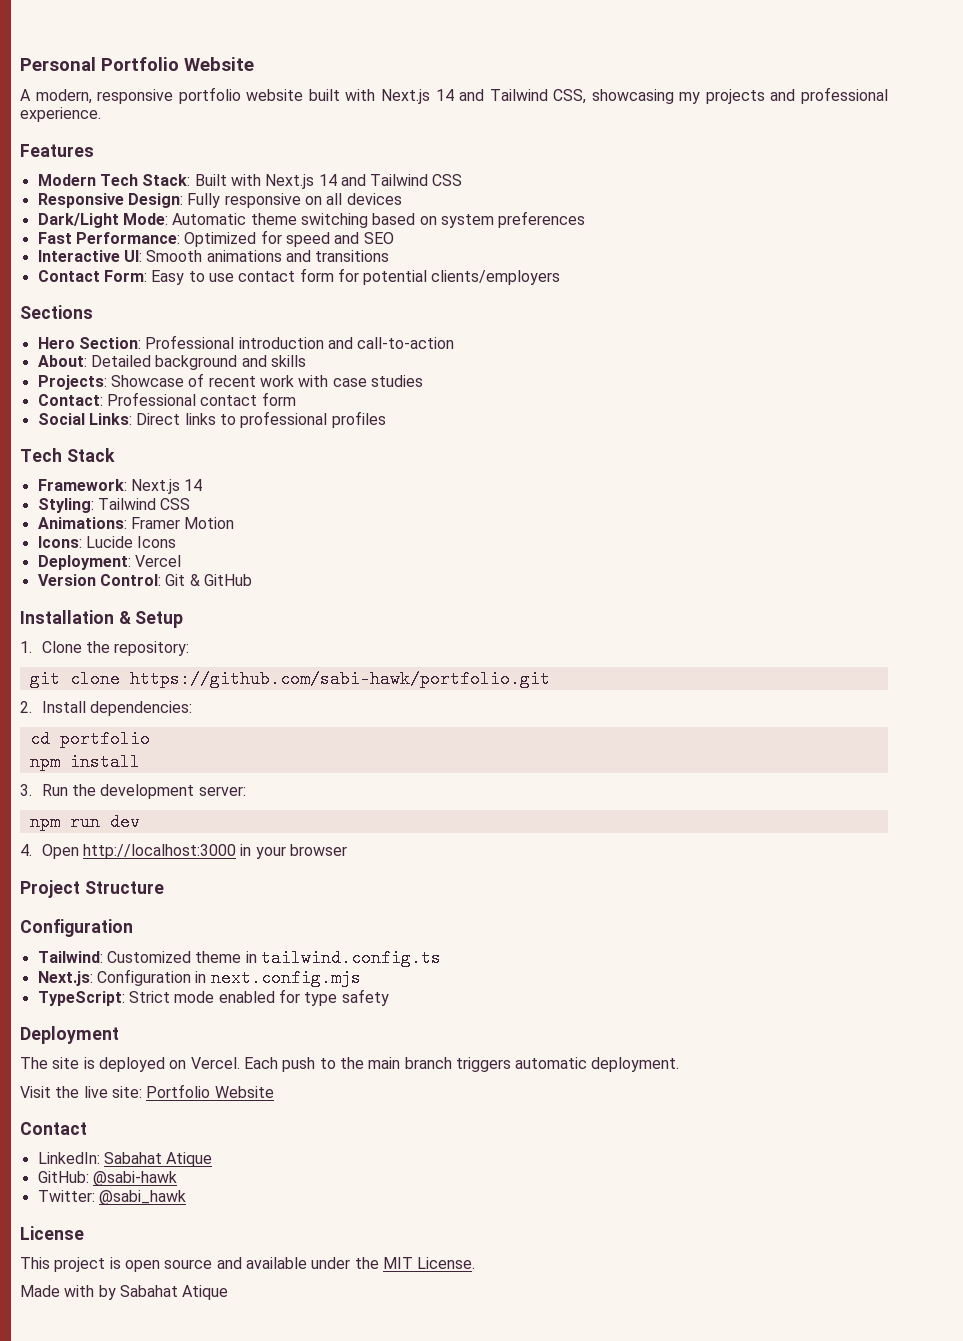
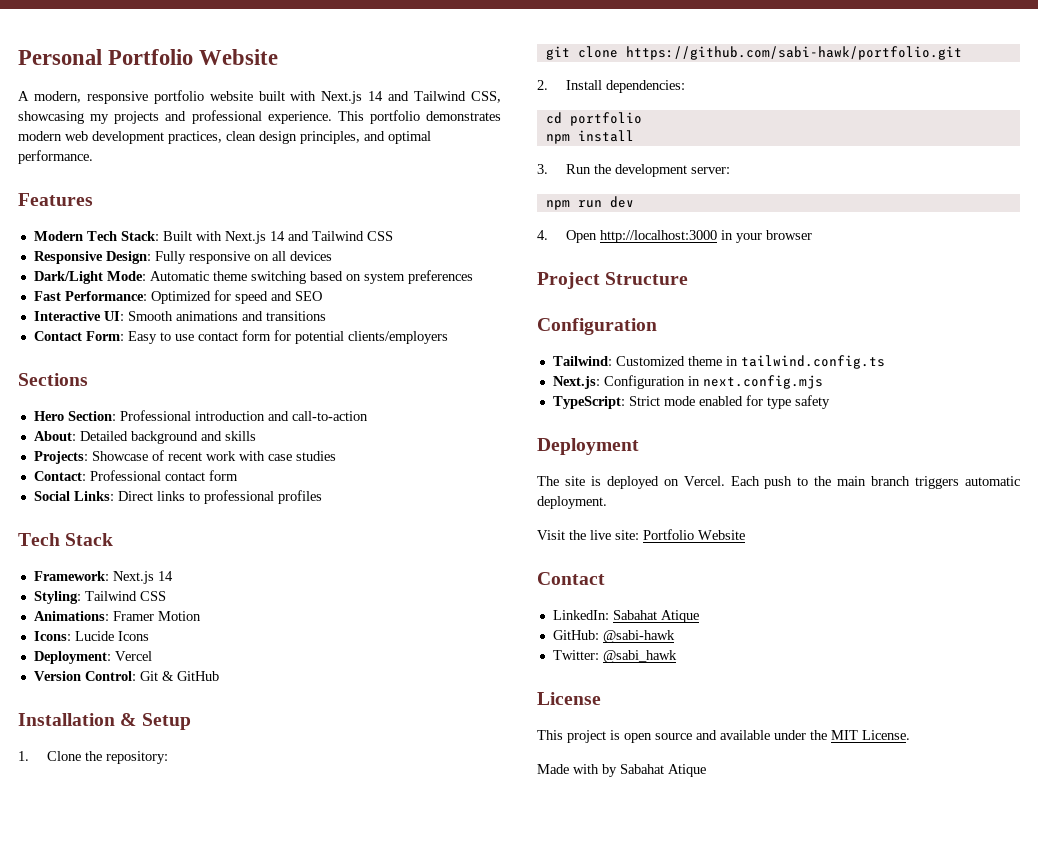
+ This portfolio demonstrates modern web development practices, clean design principles, and optimal performance.

